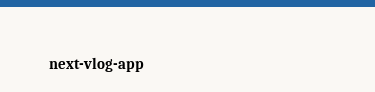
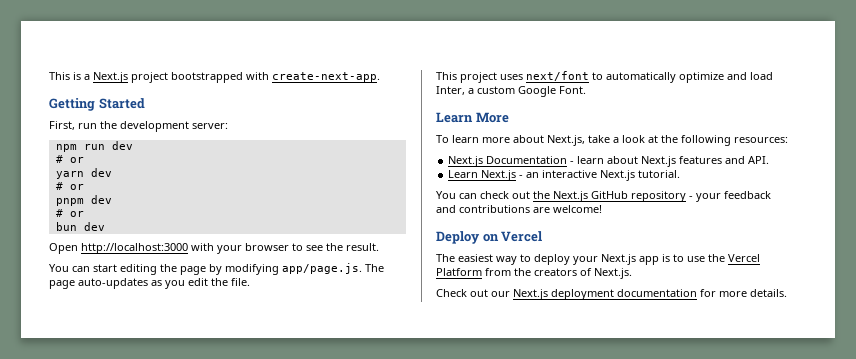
- next-vlog-app
+ This is a Next.js project bootstrapped with create-next-app.
+ Getting Started
+ First, run the development server:
+ npm run dev
+ # or
+ yarn dev
+ # or
+ pnpm dev
+ # or
+ bun dev
+ Open http://localhost:3000 with your browser to see the result.
+ You can start editing the page by modifying app/page.js. The page auto-updates as you edit the file.
+ This project uses next/font to automatically optimize and load Inter, a custom Google Font.
+ Learn More
+ To learn more about Next.js, take a look at the following resources:
+ Next.js Documentation - learn about Next.js features and API.
+ Learn Next.js - an interactive Next.js tutorial.
+ You can check out the Next.js GitHub repository - your feedback and contributions are welcome!
+ Deploy on Vercel
+ The easiest way to deploy your Next.js app is to use the Vercel Platform from the creators of Next.js.
+ Check out our Next.js deployment documentation for more details.

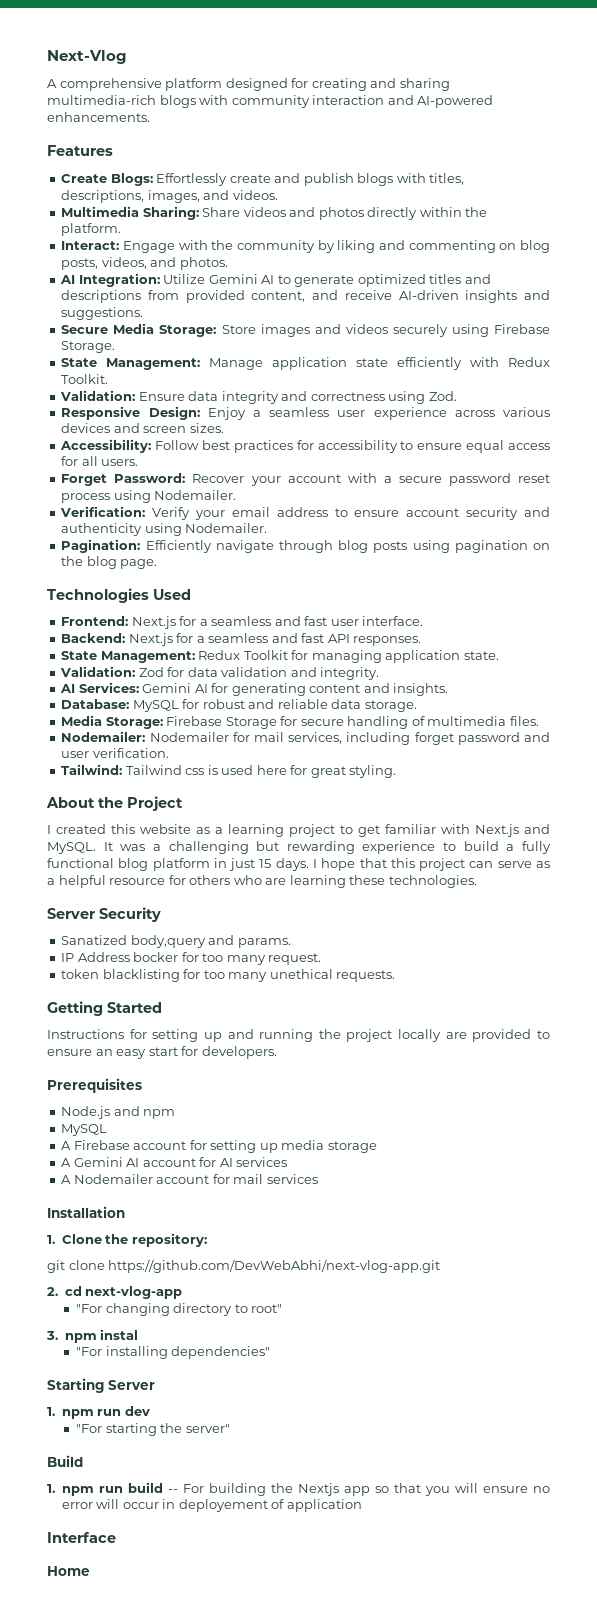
- This is a Next.js project bootstrapped with create-next-app.
+ Next-Vlog
+ A comprehensive platform designed for creating and sharing multimedia-rich blogs with community interaction and AI-powered enhancements.
+ Features
+ Create Blogs: Effortlessly create and publish blogs with titles, descriptions, images, and videos.
+ Multimedia Sharing: Share videos and photos directly within the platform.
+ Interact: Engage with the community by liking and commenting on blog posts, videos, and photos.
+ AI Integration: Utilize Gemini AI to generate optimized titles and descriptions from provided content, and receive AI-driven insights and suggestions.
+ Secure Media Storage: Store images and videos securely using Firebase Storage.
+ State Management: Manage application state efficiently with Redux Toolkit.
+ Validation: Ensure data integrity and correctness using Zod.
+ Responsive Design: Enjoy a seamless user experience across various devices and screen sizes.
+ Accessibility: Follow best practices for accessibility to ensure equal access for all users.
+ Forget Password: Recover your account with a secure password reset process using Nodemailer.
+ Verification: Verify your email address to ensure account security and authenticity using Nodemailer.
+ Pagination: Efficiently navigate through blog posts using pagination on the blog page.
+ Technologies Used
+ Frontend: Next.js for a seamless and fast user interface.
+ Backend: Next.js for a seamless and fast API responses.
+ State Management: Redux Toolkit for managing application state.
+ Validation: Zod for data validation and integrity.
+ AI Services: Gemini AI for generating content and insights.
+ Database: MySQL for robust and reliable data storage.
+ Media Storage: Firebase Storage for secure handling of multimedia files.
+ Nodemailer: Nodemailer for mail services, including forget password and user verification.
+ Tailwind: Tailwind css is used here for great styling.
+ About the Project
+ I created this website as a learning project to get familiar with Next.js and MySQL. It was a challenging but rewarding experience to build a fully functional blog platform in just 15 days. I hope that this project can serve as a helpful resource for others who are learning these technologies.
+ Server Security
+ Sanatized body,query and params.
+ IP Address bocker for too many request.
+ token blacklisting for too many unethical requests.
  Getting Started
- First, run the development server:
- npm run dev
- # or
- yarn dev
- # or
- pnpm dev
- # or
- bun dev
- Open http://localhost:3000 with your browser to see the result.
- You can start editing the page by modifying app/page.js. The page auto-updates as you edit the file.
- This project uses next/font to automatically optimize and load Inter, a custom Google Font.
- Learn More
- To learn more about Next.js, take a look at the following resources:
- Next.js Documentation - learn about Next.js features and API.
- Learn Next.js - an interactive Next.js tutorial.
- You can check out the Next.js GitHub repository - your feedback and contributions are welcome!
- Deploy on Vercel
- The easiest way to deploy your Next.js app is to use the Vercel Platform from the creators of Next.js.
- Check out our Next.js deployment documentation for more details.
+ Instructions for setting up and running the project locally are provided to ensure an easy start for developers.
+ Prerequisites
+ Node.js and npm
+ MySQL
+ A Firebase account for setting up media storage
+ A Gemini AI account for AI services
+ A Nodemailer account for mail services
+ Installation
+ 1. Clone the repository:
+ git clone https://github.com/DevWebAbhi/next-vlog-app.git
+ 2. cd next-vlog-app
+ "For changing directory to root"
+ 3. npm instal
+ "For installing dependencies"
+ Starting Server
+ 1. npm run dev
+ "For starting the server"
+ Build
+ 1. npm run build -- For building the Nextjs app so that you will ensure no error will occur in deployement of application
+ Interface
+ Home

